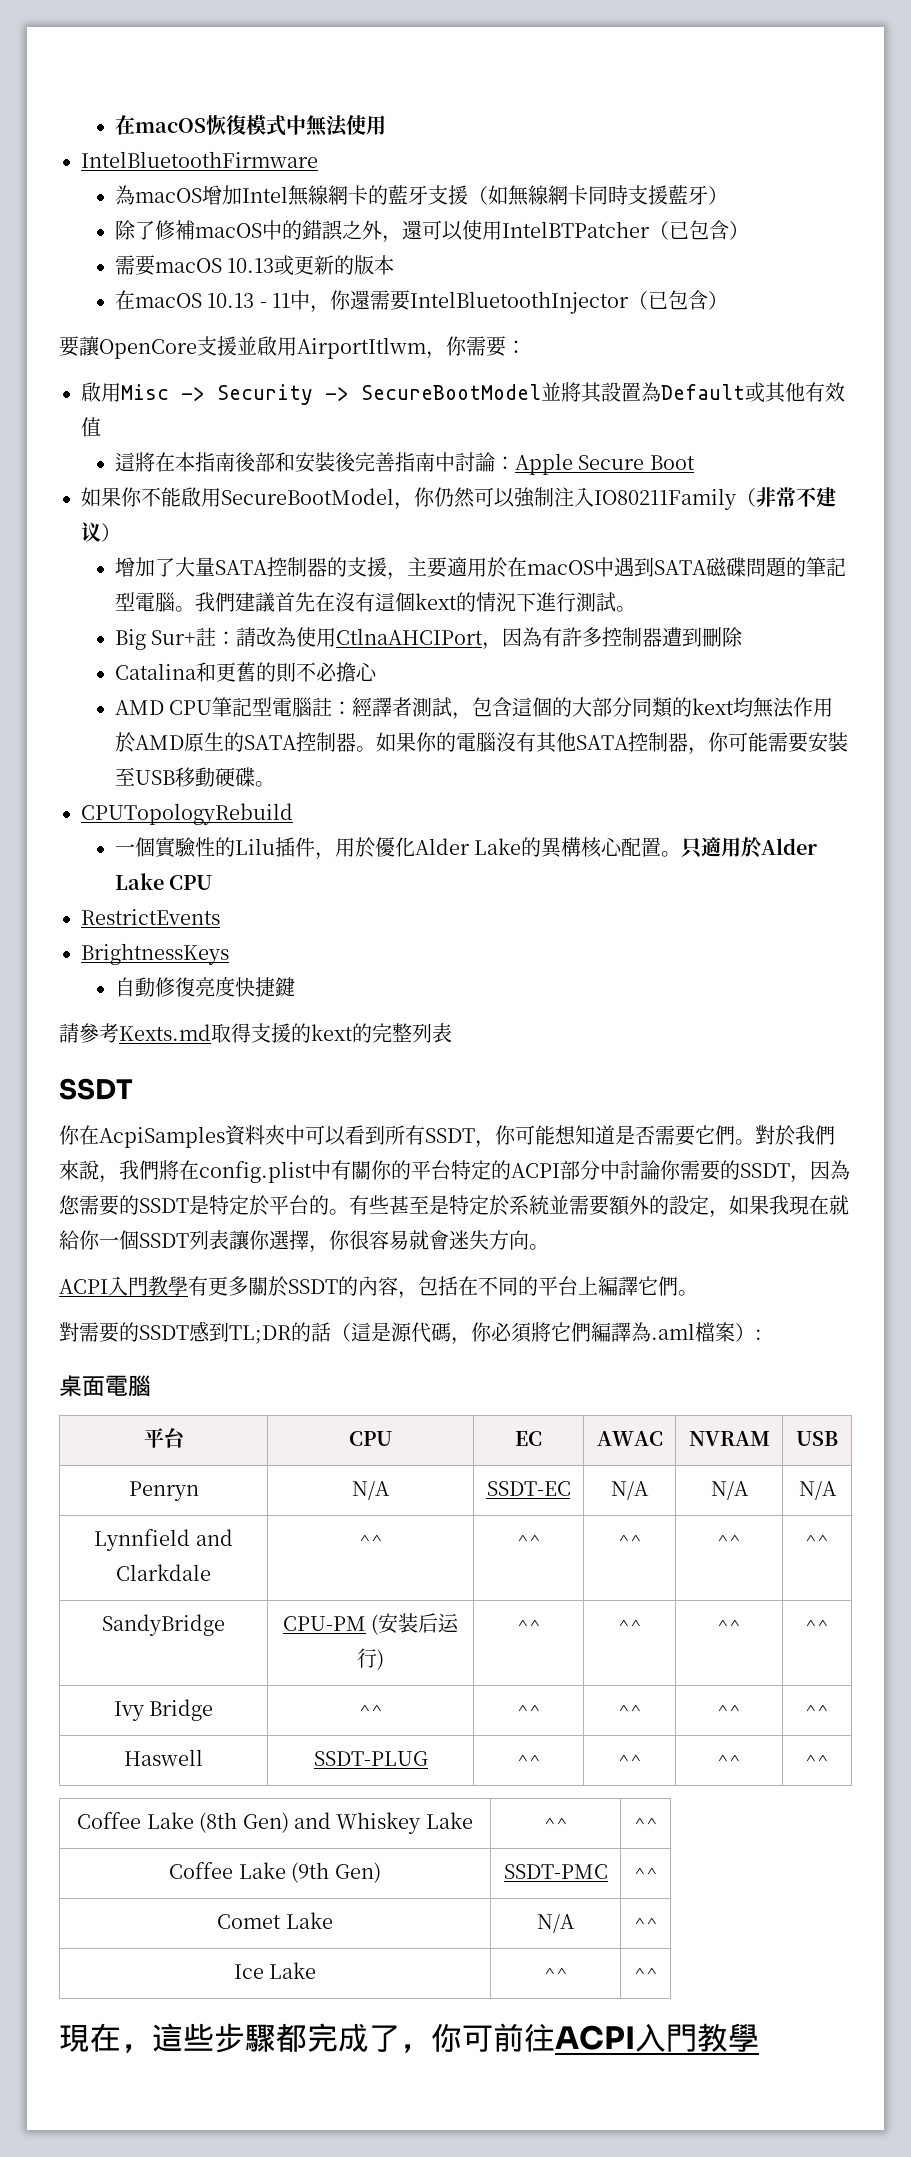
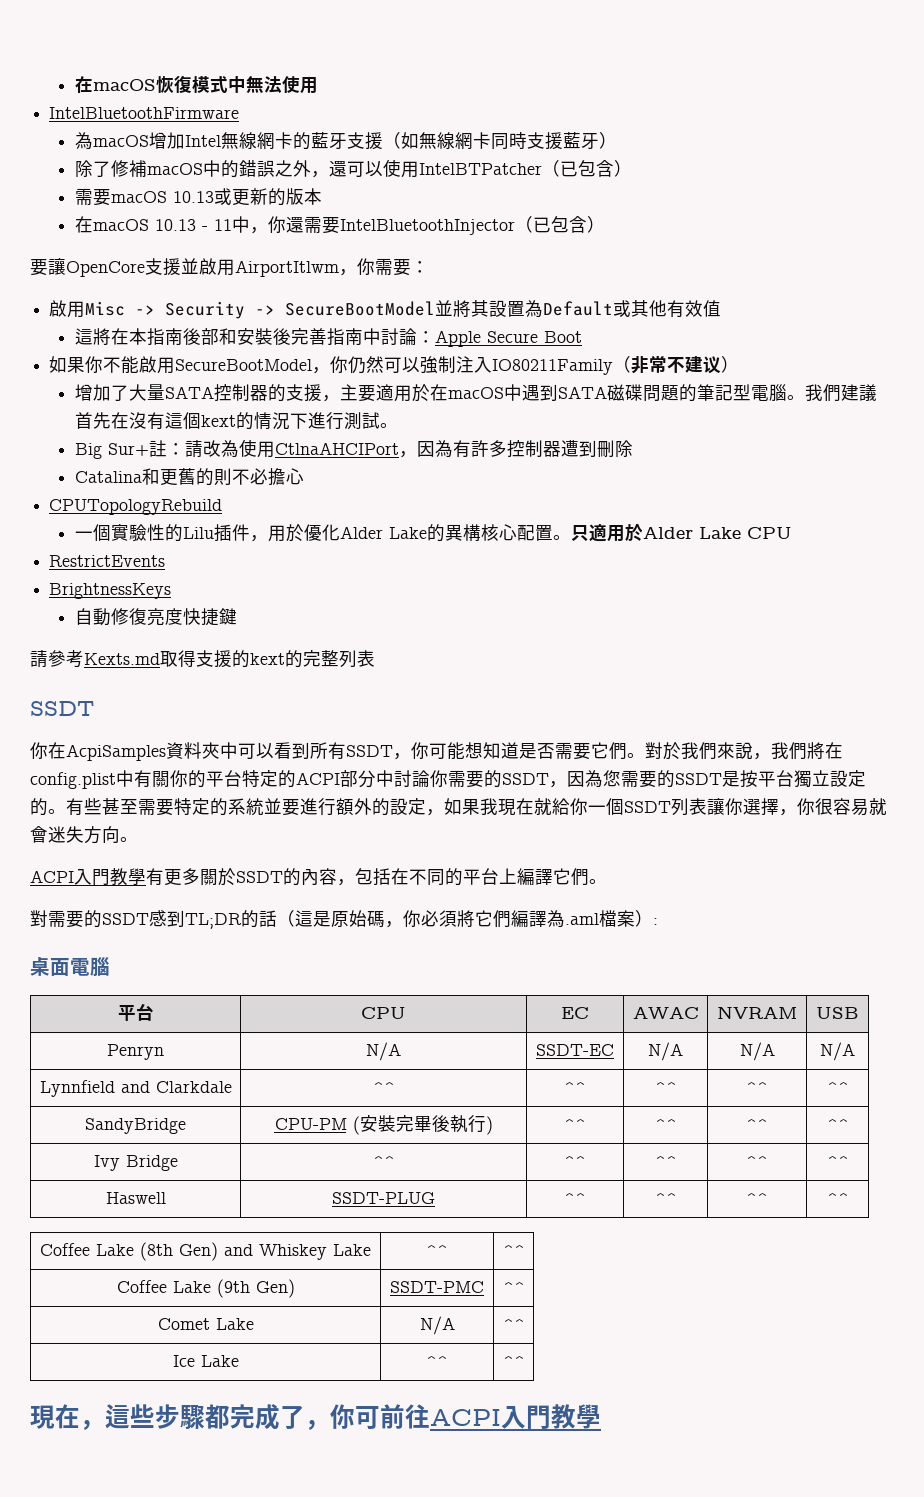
- AMD CPU筆記型電腦註：經譯者測試，包含這個的大部分同類的kext均無法作用於AMD原生的SATA控制器。如果你的電腦沒有其他SATA控制器，你可能需要安裝至USB移動硬碟。
- 對於我們來說，我們將在config.plist中有關你的平台特定的ACPI部分中討論你需要的SSDT，因為您需要的SSDT是特定於平台的。有些甚至是特定於系統並需要額外的設定，如果我現在就給你一個SSDT列表讓你選擇，你很容易就會迷失方向。
+ 對於我們來說，我們將在config.plist中有關你的平台特定的ACPI部分中討論你需要的SSDT，因為您需要的SSDT是按平台獨立設定的。有些甚至需要特定的系統並要進行額外的設定，如果我現在就給你一個SSDT列表讓你選擇，你很容易就會迷失方向。
- 對需要的SSDT感到TL;DR的話（這是源代碼，你必須將它們編譯為.aml檔案）:
+ 對需要的SSDT感到TL;DR的話（這是原始碼，你必須將它們編譯為.aml檔案）:
- SandyBridge | CPU-PM (安装后运行) | ^^ | ^^ | ^^ | ^^
+ SandyBridge | CPU-PM (安裝完畢後執行) | ^^ | ^^ | ^^ | ^^

